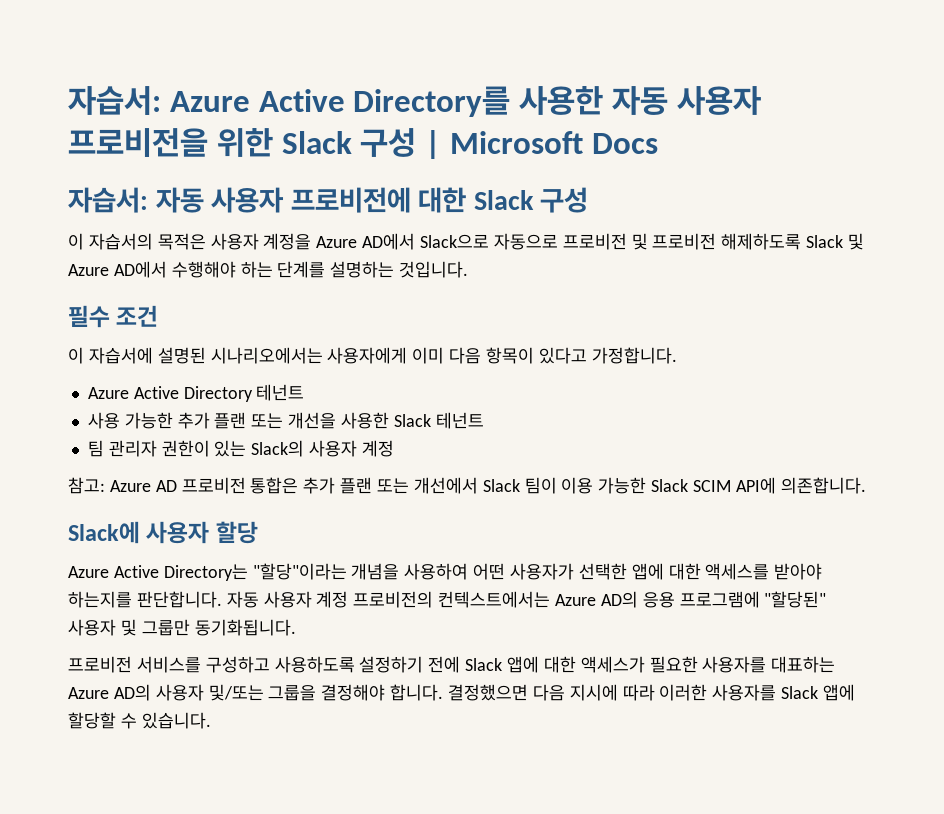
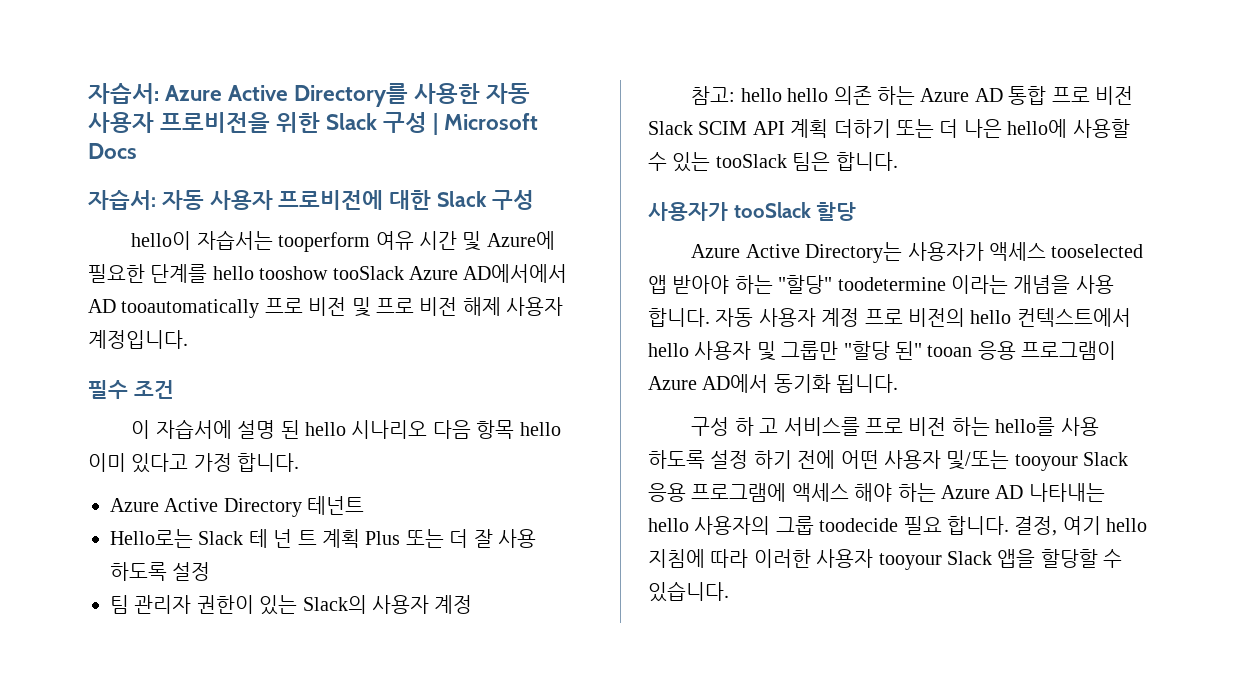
- 이 자습서의 목적은 사용자 계정을 Azure AD에서 Slack으로 자동으로 프로비전 및 프로비전 해제하도록 Slack 및 Azure AD에서 수행해야 하는 단계를 설명하는 것입니다.
+ hello이 자습서는 tooperform 여유 시간 및 Azure에 필요한 단계를 hello tooshow tooSlack Azure AD에서에서 AD tooautomatically 프로 비전 및 프로 비전 해제 사용자 계정입니다.
  필수 조건
- 이 자습서에 설명된 시나리오에서는 사용자에게 이미 다음 항목이 있다고 가정합니다.
+ 이 자습서에 설명 된 hello 시나리오 다음 항목 hello 이미 있다고 가정 합니다.
  Azure Active Directory 테넌트
- 사용 가능한 추가 플랜 또는 개선을 사용한 Slack 테넌트
+ Hello로는 Slack 테 넌 트 계획 Plus 또는 더 잘 사용 하도록 설정
- 참고: Azure AD 프로비전 통합은 추가 플랜 또는 개선에서 Slack 팀이 이용 가능한 Slack SCIM API에 의존합니다.
- Slack에 사용자 할당
- Azure Active Directory는 "할당"이라는 개념을 사용하여 어떤 사용자가 선택한 앱에 대한 액세스를 받아야 하는지를 판단합니다. 자동 사용자 계정 프로비전의 컨텍스트에서는 Azure AD의 응용 프로그램에 "할당된" 사용자 및 그룹만 동기화됩니다.
- 프로비전 서비스를 구성하고 사용하도록 설정하기 전에 Slack 앱에 대한 액세스가 필요한 사용자를 대표하는 Azure AD의 사용자 및/또는 그룹을 결정해야 합니다. 결정했으면 다음 지시에 따라 이러한 사용자를 Slack 앱에 할당할 수 있습니다.
+ 참고: hello hello 의존 하는 Azure AD 통합 프로 비전 Slack SCIM API 계획 더하기 또는 더 나은 hello에 사용할 수 있는 tooSlack 팀은 합니다.
+ 사용자가 tooSlack 할당
+ Azure Active Directory는 사용자가 액세스 tooselected 앱 받아야 하는 "할당" toodetermine 이라는 개념을 사용 합니다. 자동 사용자 계정 프로 비전의 hello 컨텍스트에서 hello 사용자 및 그룹만 "할당 된" tooan 응용 프로그램이 Azure AD에서 동기화 됩니다.
+ 구성 하 고 서비스를 프로 비전 하는 hello를 사용 하도록 설정 하기 전에 어떤 사용자 및/또는 tooyour Slack 응용 프로그램에 액세스 해야 하는 Azure AD 나타내는 hello 사용자의 그룹 toodecide 필요 합니다. 결정, 여기 hello 지침에 따라 이러한 사용자 tooyour Slack 앱을 할당할 수 있습니다.

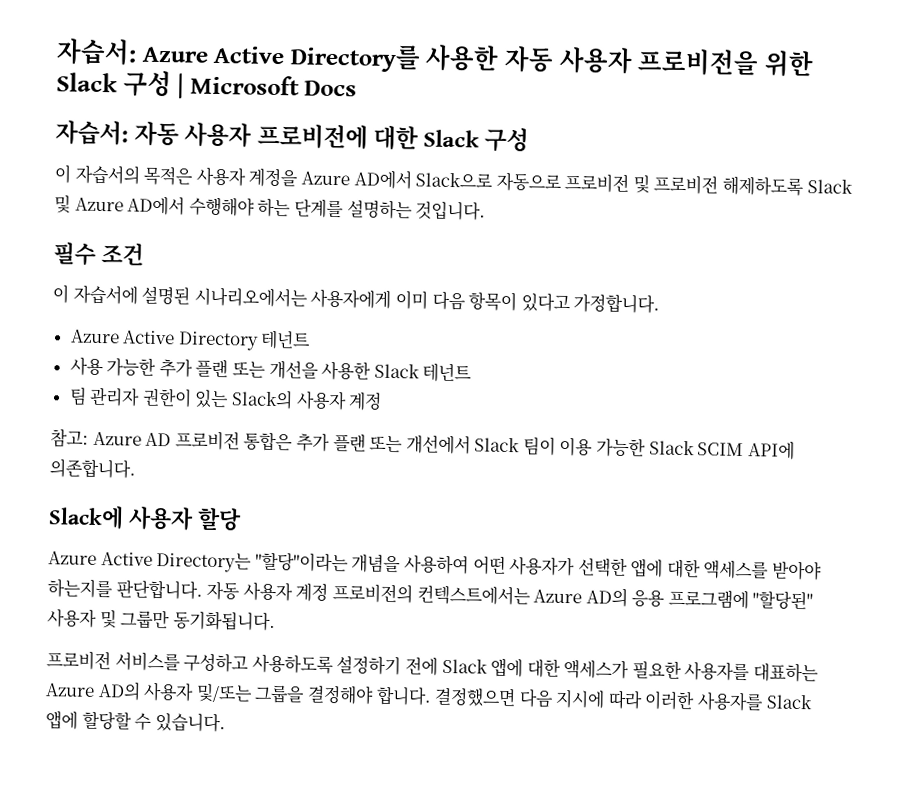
- hello이 자습서는 tooperform 여유 시간 및 Azure에 필요한 단계를 hello tooshow tooSlack Azure AD에서에서 AD tooautomatically 프로 비전 및 프로 비전 해제 사용자 계정입니다.
+ 이 자습서의 목적은 사용자 계정을 Azure AD에서 Slack으로 자동으로 프로비전 및 프로비전 해제하도록 Slack 및 Azure AD에서 수행해야 하는 단계를 설명하는 것입니다.
  필수 조건
- 이 자습서에 설명 된 hello 시나리오 다음 항목 hello 이미 있다고 가정 합니다.
+ 이 자습서에 설명된 시나리오에서는 사용자에게 이미 다음 항목이 있다고 가정합니다.
  Azure Active Directory 테넌트
- Hello로는 Slack 테 넌 트 계획 Plus 또는 더 잘 사용 하도록 설정
+ 사용 가능한 추가 플랜 또는 개선을 사용한 Slack 테넌트
- 참고: hello hello 의존 하는 Azure AD 통합 프로 비전 Slack SCIM API 계획 더하기 또는 더 나은 hello에 사용할 수 있는 tooSlack 팀은 합니다.
- 사용자가 tooSlack 할당
- Azure Active Directory는 사용자가 액세스 tooselected 앱 받아야 하는 "할당" toodetermine 이라는 개념을 사용 합니다. 자동 사용자 계정 프로 비전의 hello 컨텍스트에서 hello 사용자 및 그룹만 "할당 된" tooan 응용 프로그램이 Azure AD에서 동기화 됩니다.
- 구성 하 고 서비스를 프로 비전 하는 hello를 사용 하도록 설정 하기 전에 어떤 사용자 및/또는 tooyour Slack 응용 프로그램에 액세스 해야 하는 Azure AD 나타내는 hello 사용자의 그룹 toodecide 필요 합니다. 결정, 여기 hello 지침에 따라 이러한 사용자 tooyour Slack 앱을 할당할 수 있습니다.
+ 참고: Azure AD 프로비전 통합은 추가 플랜 또는 개선에서 Slack 팀이 이용 가능한 Slack SCIM API에 의존합니다.
+ Slack에 사용자 할당
+ Azure Active Directory는 "할당"이라는 개념을 사용하여 어떤 사용자가 선택한 앱에 대한 액세스를 받아야 하는지를 판단합니다. 자동 사용자 계정 프로비전의 컨텍스트에서는 Azure AD의 응용 프로그램에 "할당된" 사용자 및 그룹만 동기화됩니다.
+ 프로비전 서비스를 구성하고 사용하도록 설정하기 전에 Slack 앱에 대한 액세스가 필요한 사용자를 대표하는 Azure AD의 사용자 및/또는 그룹을 결정해야 합니다. 결정했으면 다음 지시에 따라 이러한 사용자를 Slack 앱에 할당할 수 있습니다.

